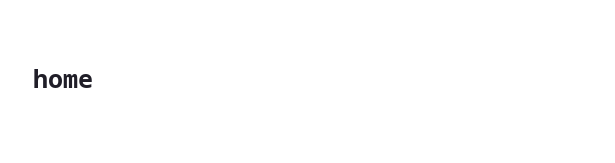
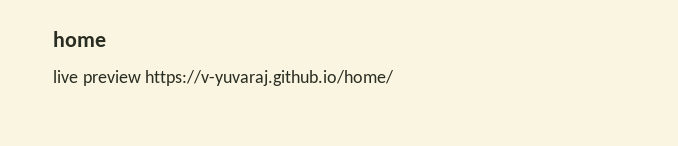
+ live preview https://v-yuvaraj.github.io/home/

